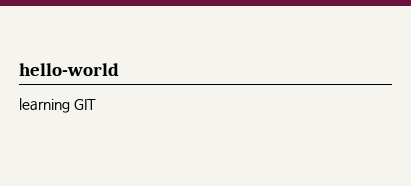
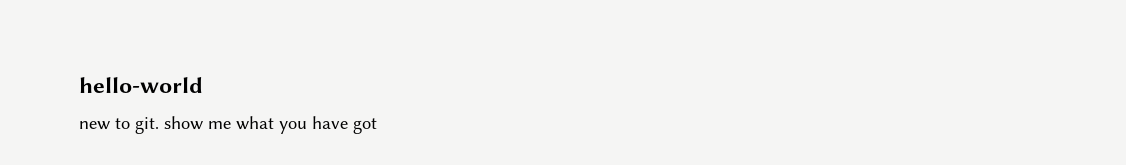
- learning GIT
+ new to git. show me what you have got

